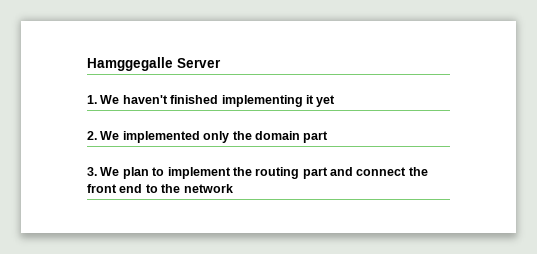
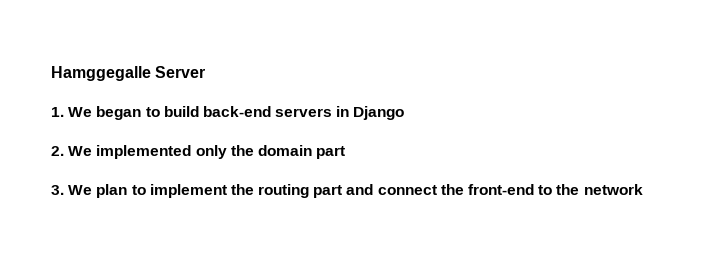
- 1. We haven't finished implementing it yet
+ 1. We began to build back-end servers in Django
- 3. We plan to implement the routing part and connect the front end to the network
+ 3. We plan to implement the routing part and connect the front-end to the network

